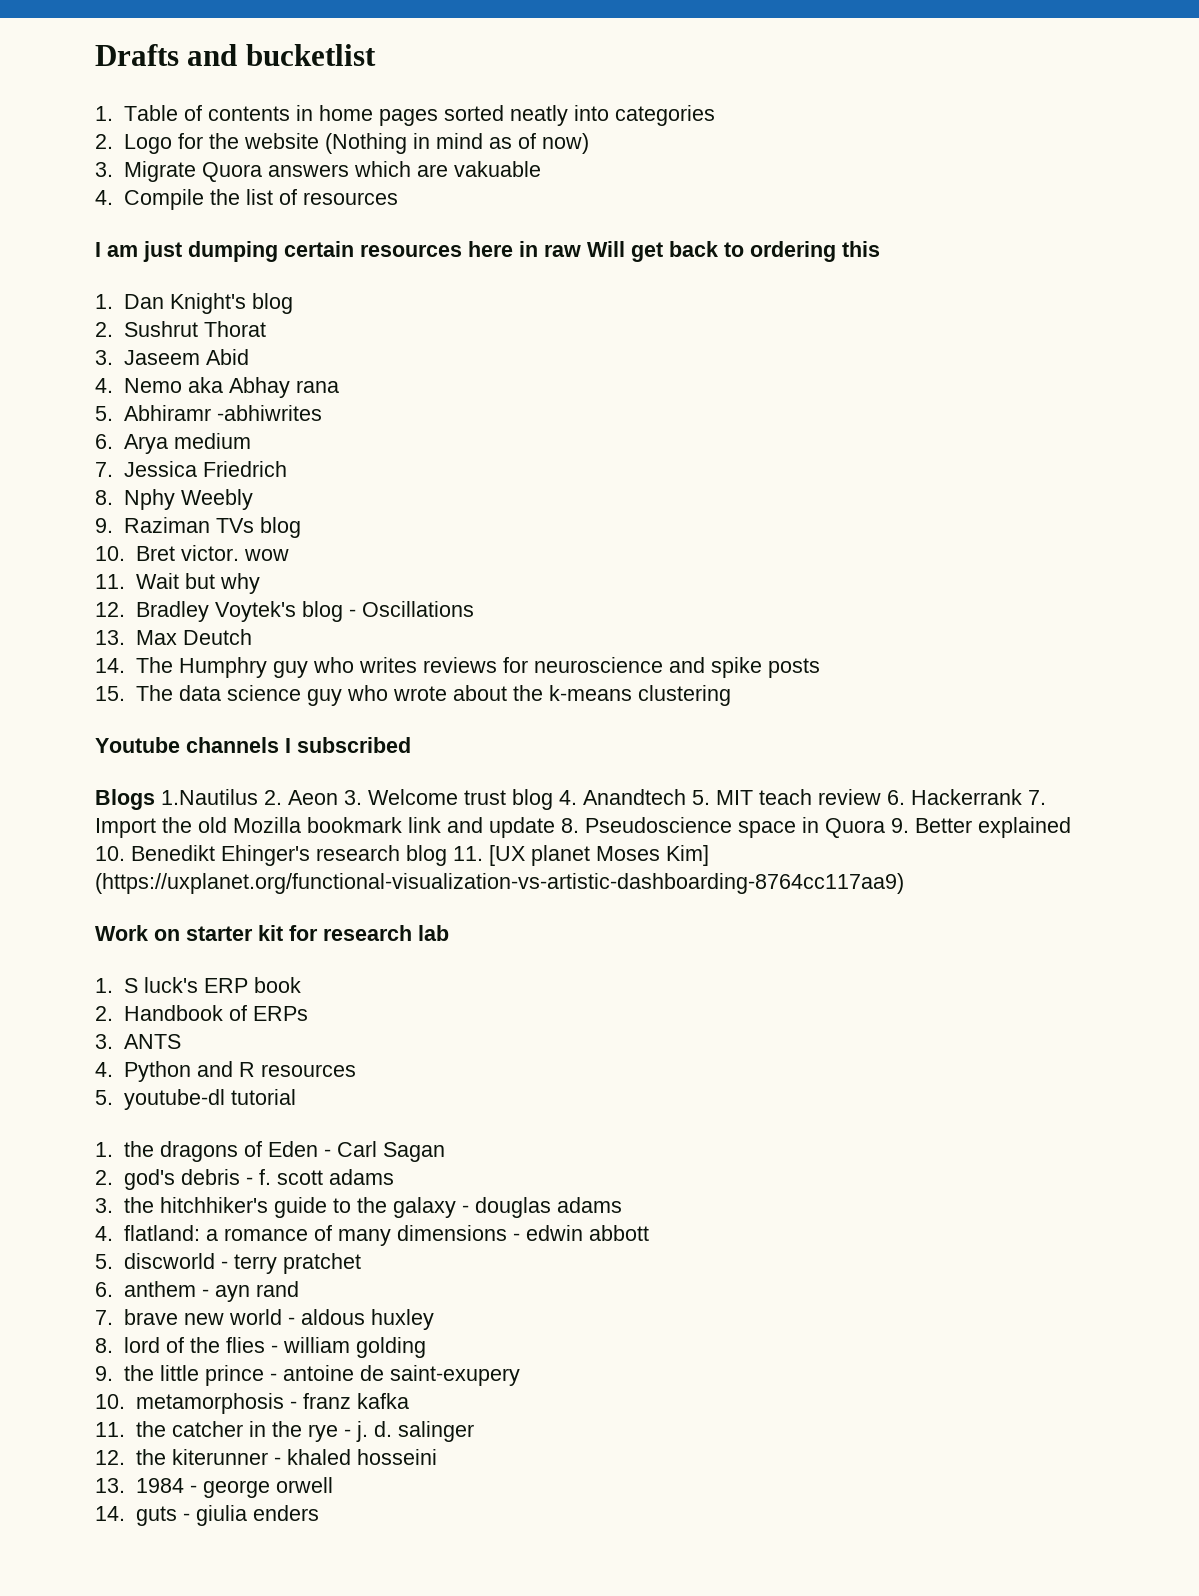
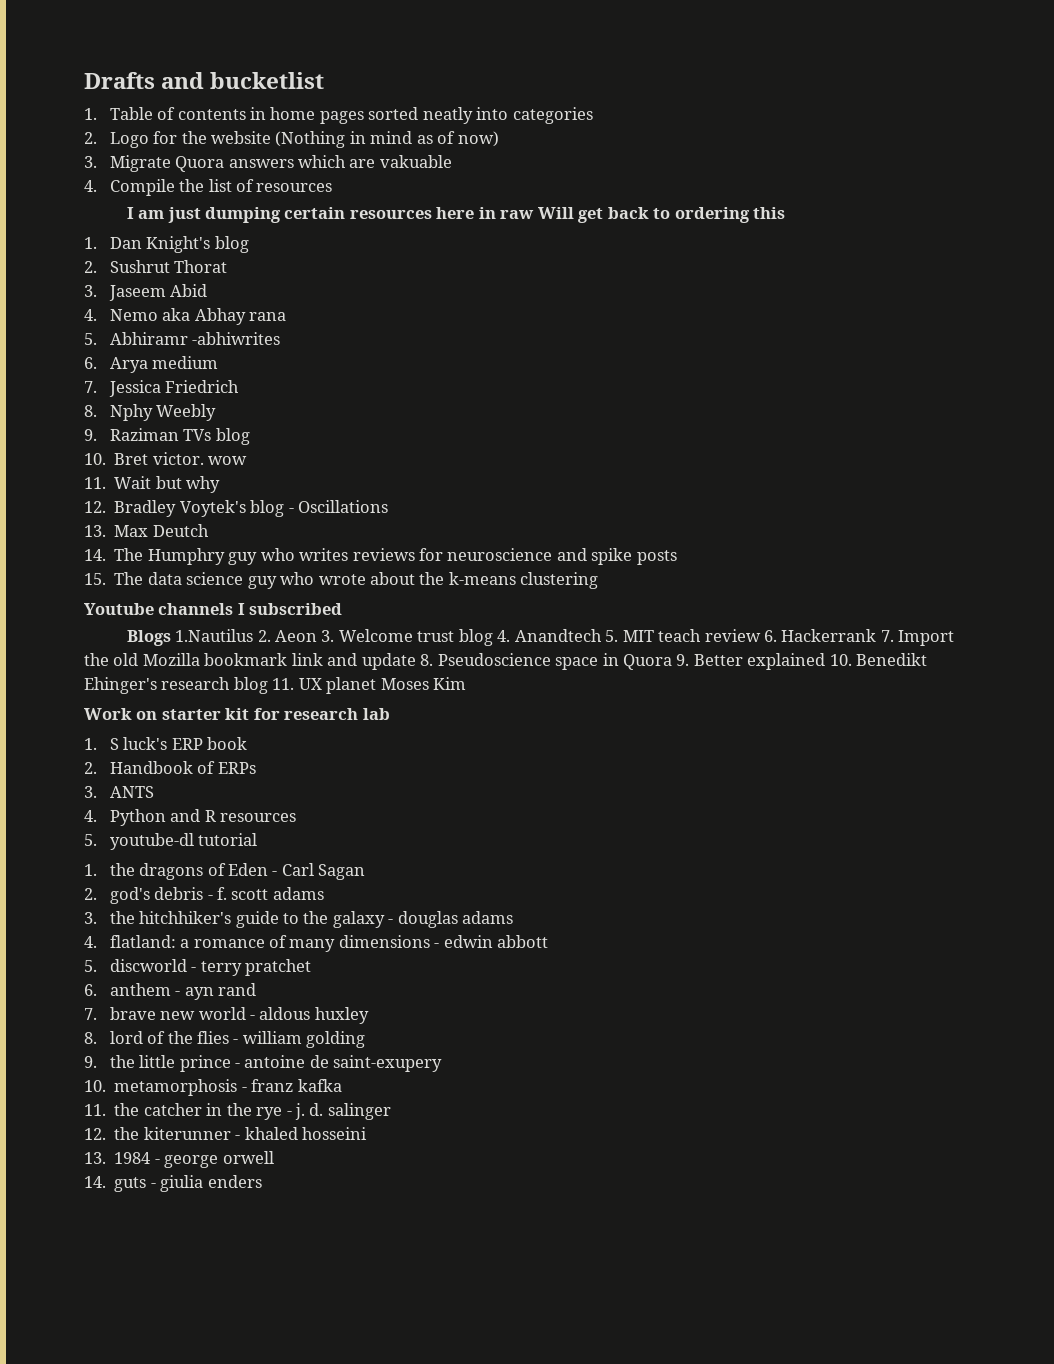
- Blogs 1.Nautilus 2. Aeon 3. Welcome trust blog 4. Anandtech 5. MIT teach review 6. Hackerrank 7. Import the old Mozilla bookmark link and update 8. Pseudoscience space in Quora 9. Better explained 10. Benedikt Ehinger's research blog 11. [UX planet Moses Kim] (https://uxplanet.org/functional-visualization-vs-artistic-dashboarding-8764cc117aa9)
+ Blogs 1.Nautilus 2. Aeon 3. Welcome trust blog 4. Anandtech 5. MIT teach review 6. Hackerrank 7. Import the old Mozilla bookmark link and update 8. Pseudoscience space in Quora 9. Better explained 10. Benedikt Ehinger's research blog 11. UX planet Moses Kim

